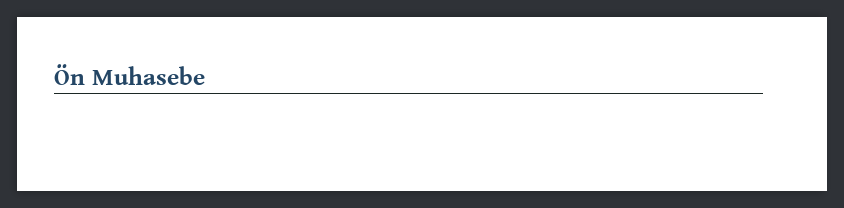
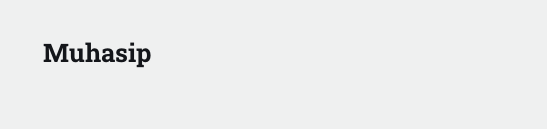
- Ön Muhasebe
+ Muhasip

